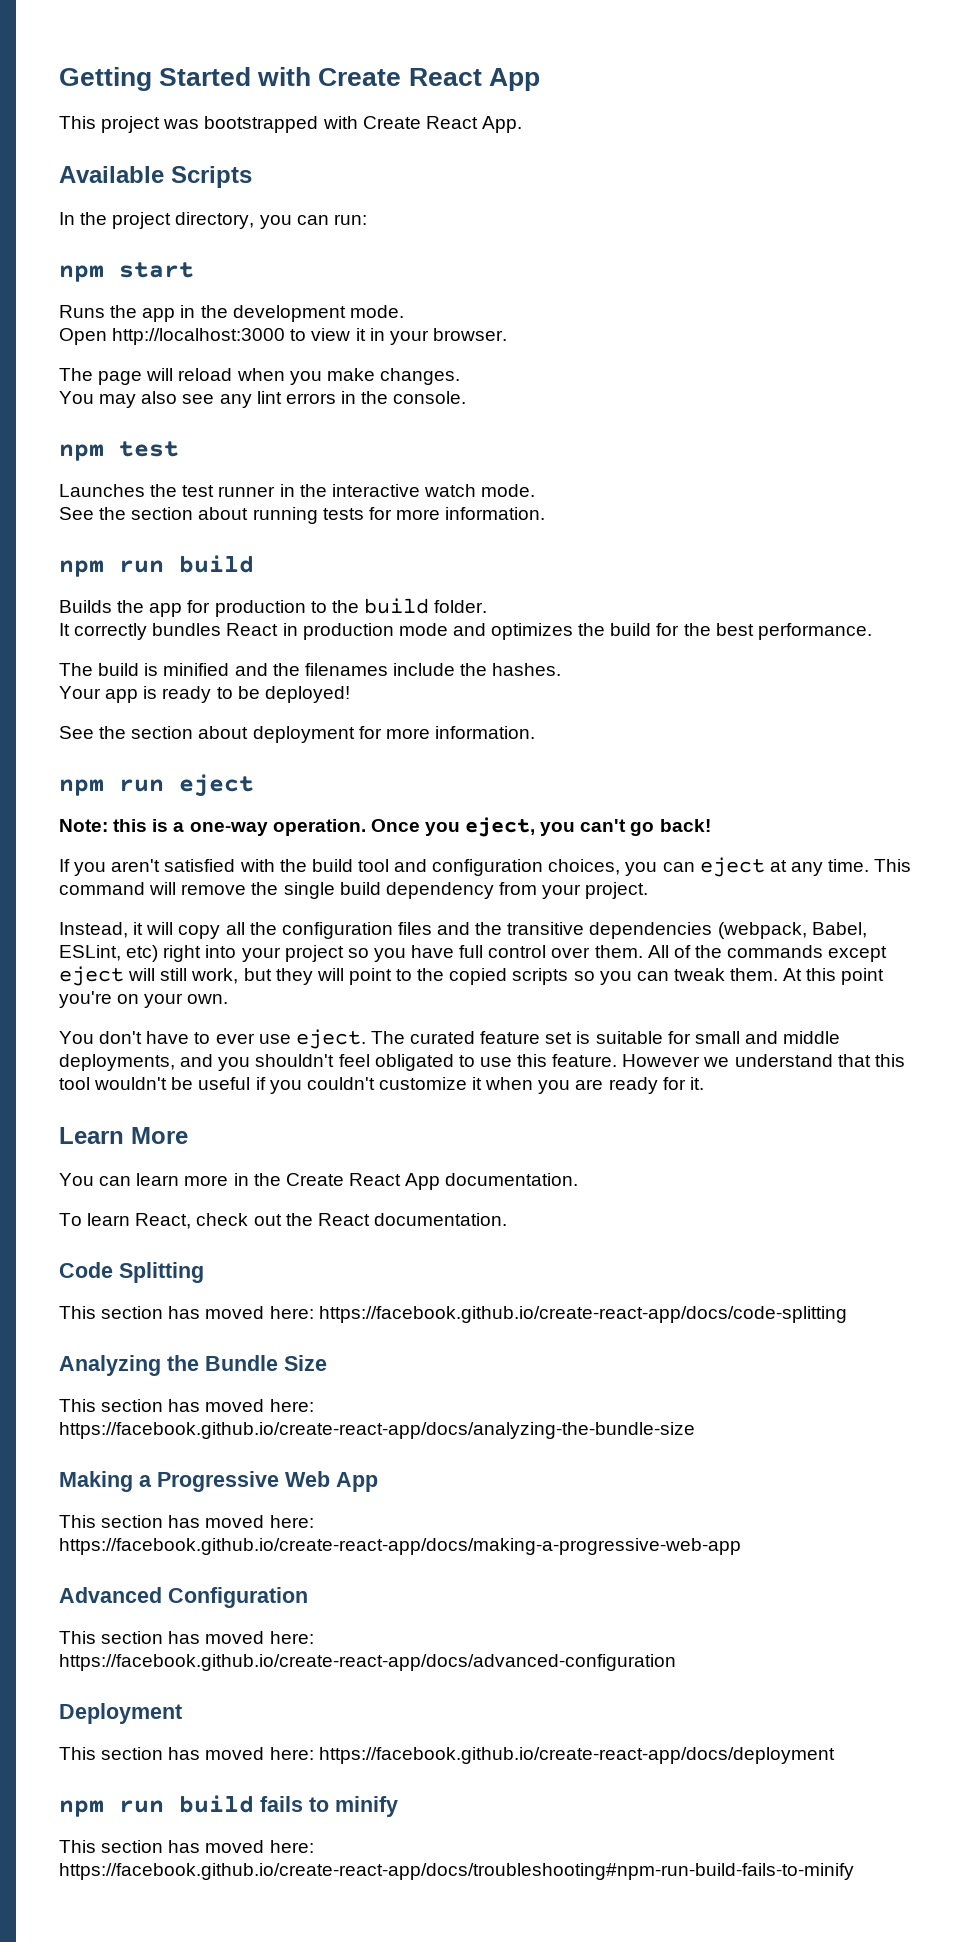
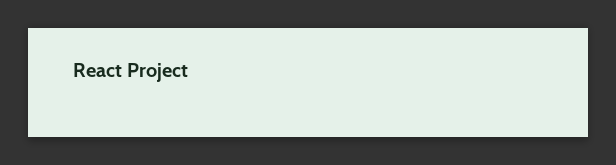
- Getting Started with Create React App
- This project was bootstrapped with Create React App.
- Available Scripts
- In the project directory, you can run:
- npm start
- Runs the app in the development mode.
- Open http://localhost:3000 to view it in your browser.
- The page will reload when you make changes.
- You may also see any lint errors in the console.
- npm test
- Launches the test runner in the interactive watch mode.
- See the section about running tests for more information.
- npm run build
- Builds the app for production to the build folder.
- It correctly bundles React in production mode and optimizes the build for the best performance.
- The build is minified and the filenames include the hashes.
- Your app is ready to be deployed!
- See the section about deployment for more information.
- npm run eject
- Note: this is a one-way operation. Once you eject, you can't go back!
- If you aren't satisfied with the build tool and configuration choices, you can eject at any time. This command will remove the single build dependency from your project.
- Instead, it will copy all the configuration files and the transitive dependencies (webpack, Babel, ESLint, etc) right into your project so you have full control over them. All of the commands except eject will still work, but they will point to the copied scripts so you can tweak them. At this point you're on your own.
- You don't have to ever use eject. The curated feature set is suitable for small and middle deployments, and you shouldn't feel obligated to use this feature. However we understand that this tool wouldn't be useful if you couldn't customize it when you are ready for it.
- Learn More
- You can learn more in the Create React App documentation.
- To learn React, check out the React documentation.
- Code Splitting
- This section has moved here: https://facebook.github.io/create-react-app/docs/code-splitting
- Analyzing the Bundle Size
- This section has moved here: https://facebook.github.io/create-react-app/docs/analyzing-the-bundle-size
- Making a Progressive Web App
- This section has moved here: https://facebook.github.io/create-react-app/docs/making-a-progressive-web-app
- Advanced Configuration
- This section has moved here: https://facebook.github.io/create-react-app/docs/advanced-configuration
- Deployment
- This section has moved here: https://facebook.github.io/create-react-app/docs/deployment
- npm run build fails to minify
- This section has moved here: https://facebook.github.io/create-react-app/docs/troubleshooting#npm-run-build-fails-to-minify
+ React Project

